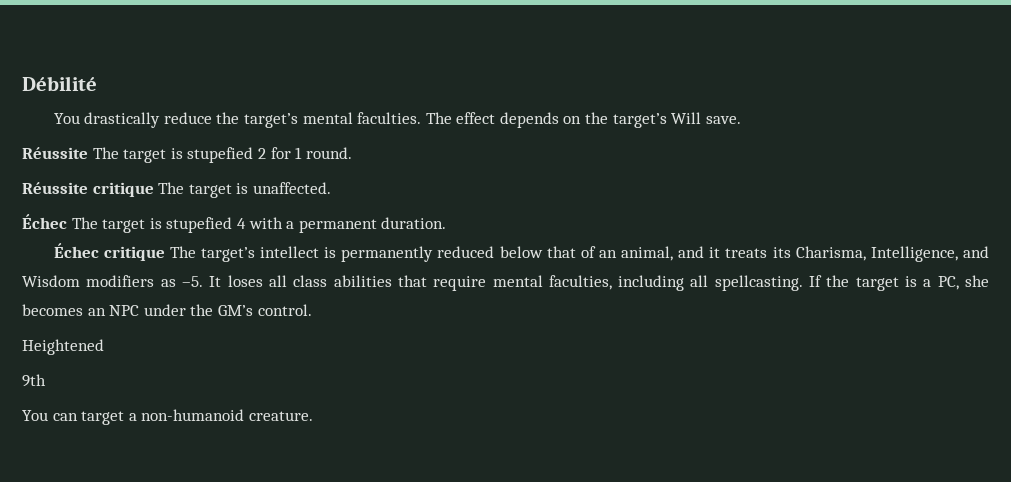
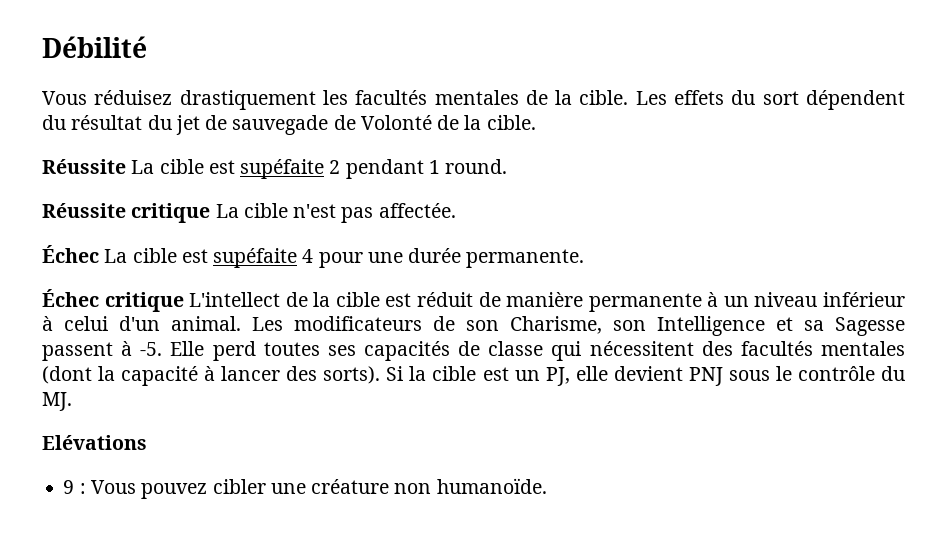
- You drastically reduce the target’s mental faculties. The effect depends on the target’s Will save.
- Réussite The target is stupefied 2 for 1 round.
- Réussite critique The target is unaffected.
- Échec The target is stupefied 4 with a permanent duration.
- Échec critique The target’s intellect is permanently reduced below that of an animal, and it treats its Charisma, Intelligence, and Wisdom modifiers as –5. It loses all class abilities that require mental faculties, including all spellcasting. If the target is a PC, she becomes an NPC under the GM’s control.
- Heightened
- 9th
- You can target a non-humanoid creature.
+ Vous réduisez drastiquement les facultés mentales de la cible. Les effets du sort dépendent du résultat du jet de sauvegade de Volonté de la cible.
+ Réussite La cible est supéfaite 2 pendant 1 round.
+ Réussite critique La cible n'est pas affectée.
+ Échec La cible est supéfaite 4 pour une durée permanente.
+ Échec critique L'intellect de la cible est réduit de manière permanente à un niveau inférieur à celui d'un animal. Les modificateurs de son Charisme, son Intelligence et sa Sagesse passent à -5. Elle perd toutes ses capacités de classe qui nécessitent des facultés mentales (dont la capacité à lancer des sorts). Si la cible est un PJ, elle devient PNJ sous le contrôle du MJ.
+ Elévations
+ 9 : Vous pouvez cibler une créature non humanoïde.

